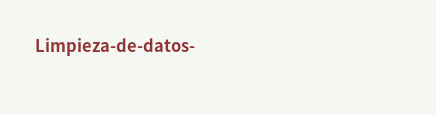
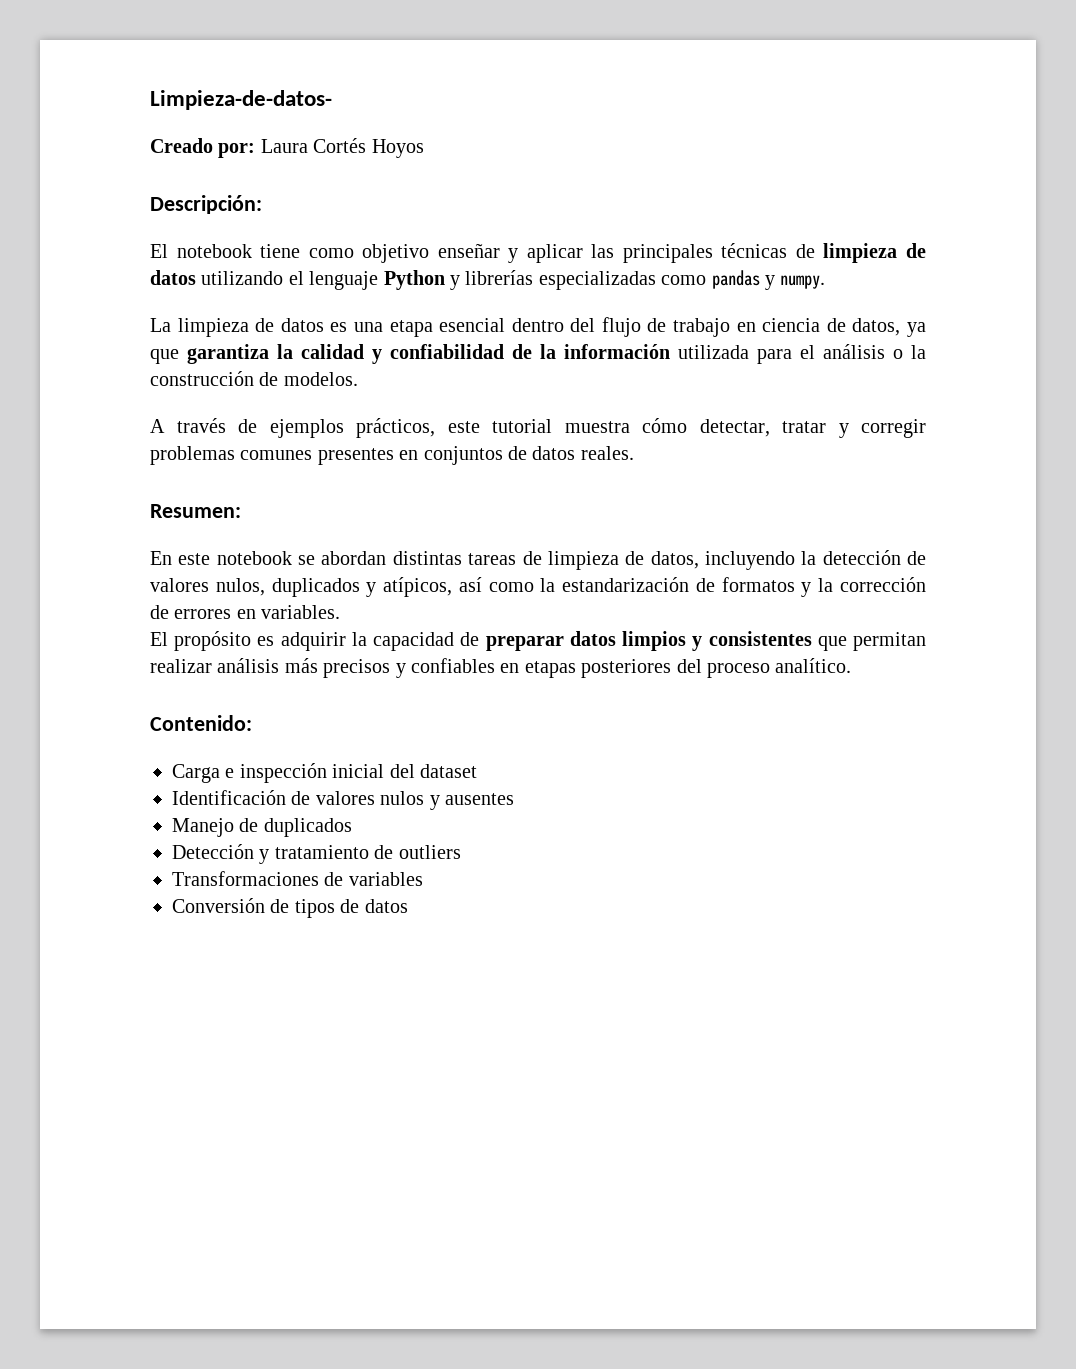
+ Creado por: Laura Cortés Hoyos
+ Descripción:
+ El notebook tiene como objetivo enseñar y aplicar las principales técnicas de limpieza de datos utilizando el lenguaje Python y librerías especializadas como pandas y numpy.
+ La limpieza de datos es una etapa esencial dentro del flujo de trabajo en ciencia de datos, ya que garantiza la calidad y confiabilidad de la información utilizada para el análisis o la construcción de modelos.
+ A través de ejemplos prácticos, este tutorial muestra cómo detectar, tratar y corregir problemas comunes presentes en conjuntos de datos reales.
+ Resumen:
+ En este notebook se abordan distintas tareas de limpieza de datos, incluyendo la detección de valores nulos, duplicados y atípicos, así como la estandarización de formatos y la corrección de errores en variables.
+ El propósito es adquirir la capacidad de preparar datos limpios y consistentes que permitan realizar análisis más precisos y confiables en etapas posteriores del proceso analítico.
+ Contenido:
+ Carga e inspección inicial del dataset
+ Identificación de valores nulos y ausentes
+ Manejo de duplicados
+ Detección y tratamiento de outliers
+ Transformaciones de variables
+ Conversión de tipos de datos

